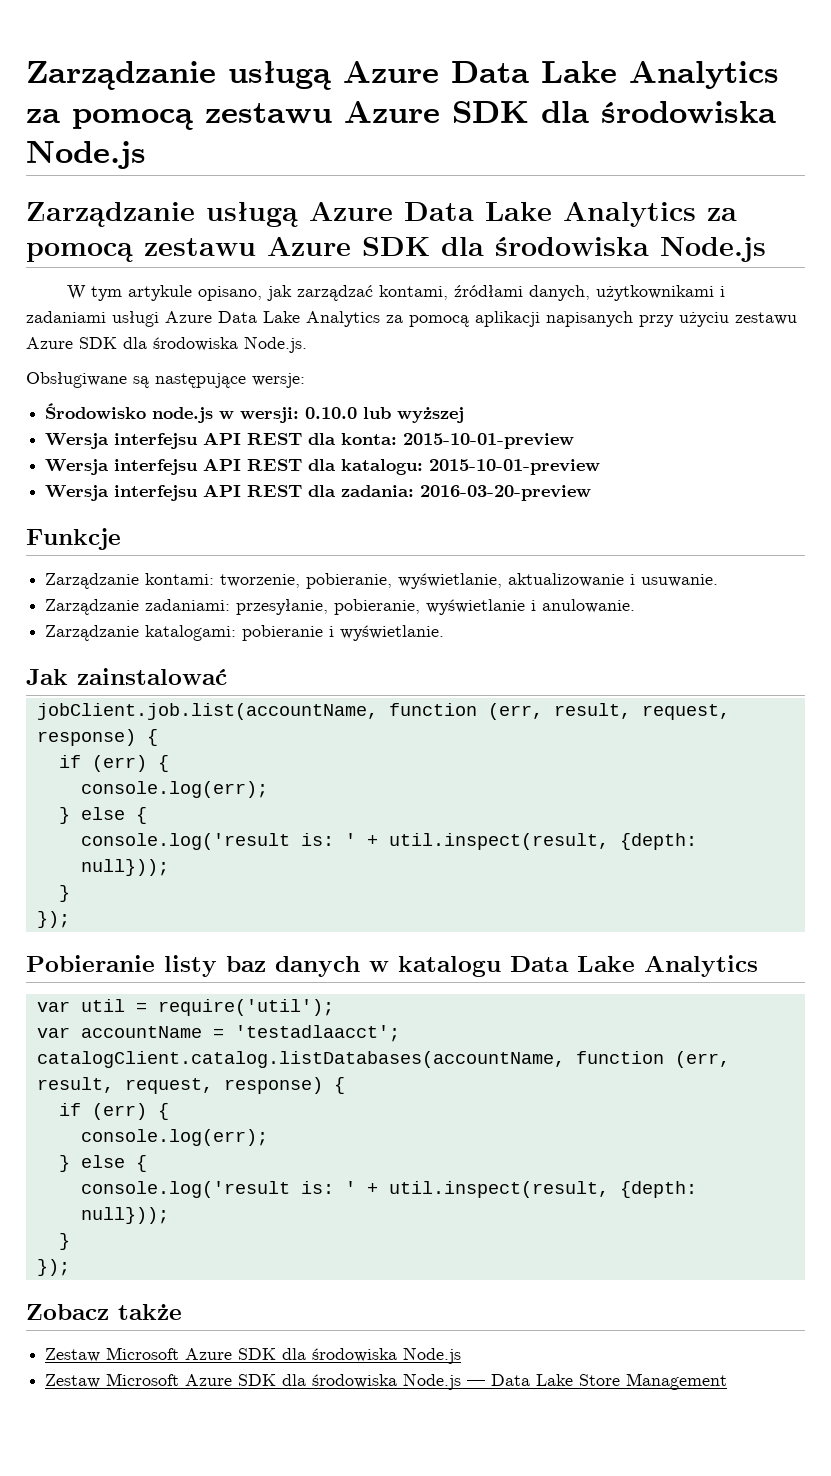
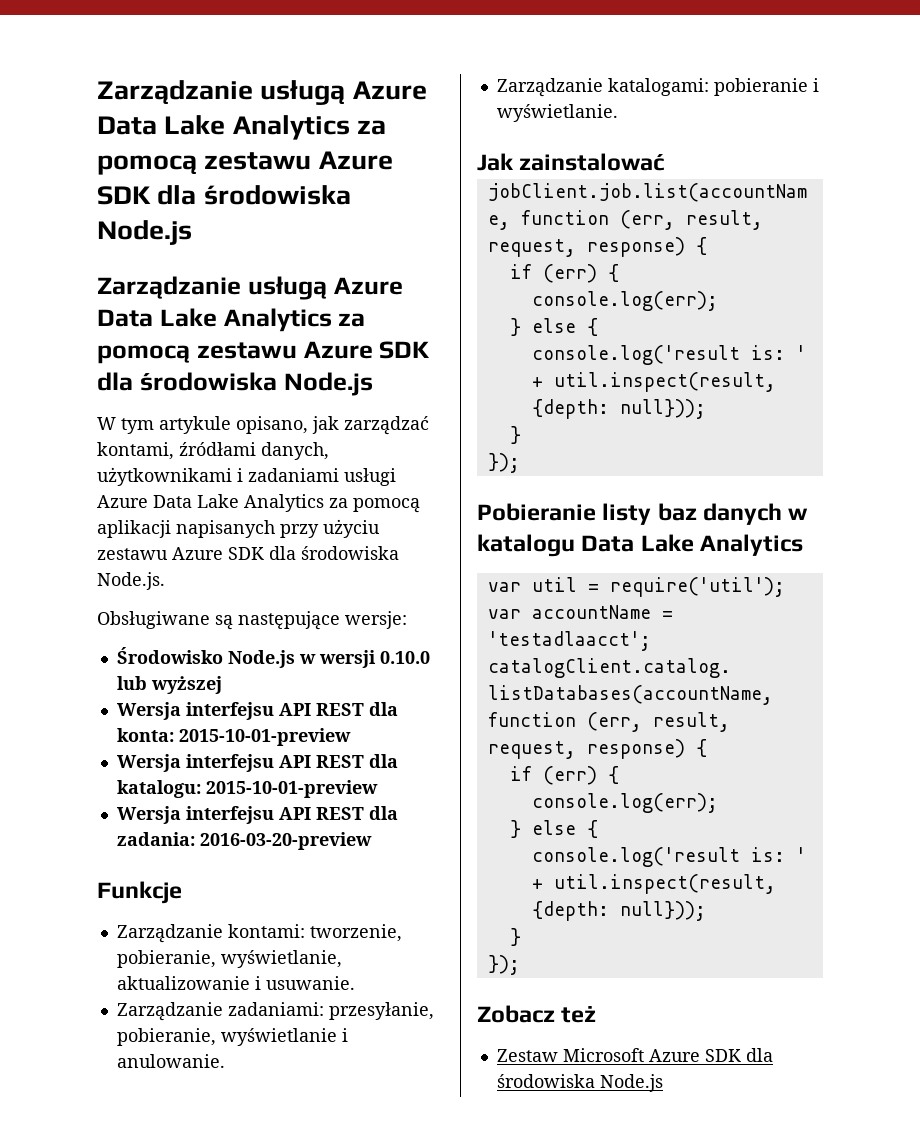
- Środowisko node.js w wersji: 0.10.0 lub wyższej
+ Środowisko Node.js w wersji 0.10.0 lub wyższej
- Zobacz także
+ Zobacz też
  Zestaw Microsoft Azure SDK dla środowiska Node.js
- Zestaw Microsoft Azure SDK dla środowiska Node.js — Data Lake Store Management

